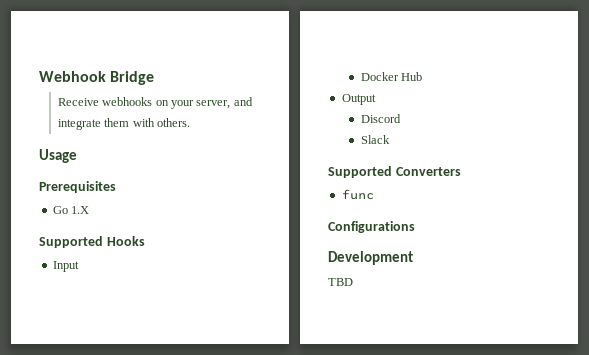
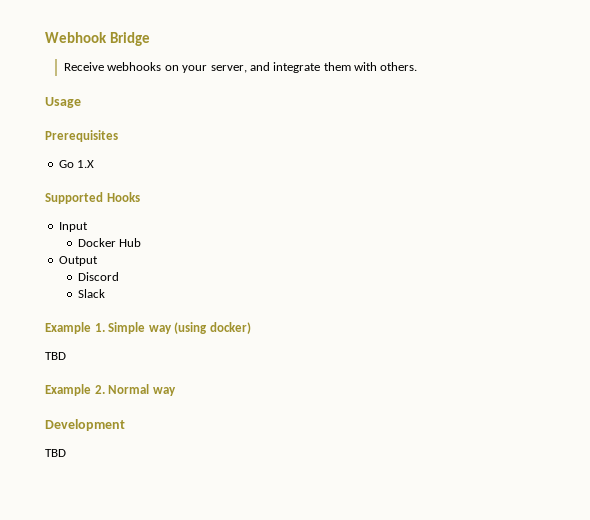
- Supported Converters
- func
- Configurations
+ Example 1. Simple way (using docker)
+ TBD
+ Example 2. Normal way

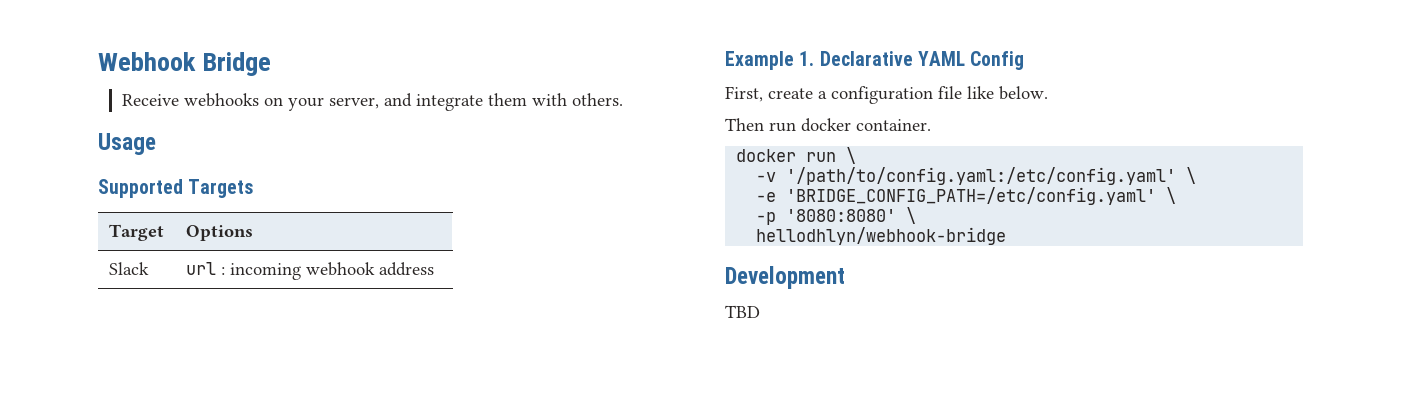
- Prerequisites
- Go 1.X
- Supported Hooks
- Input
- Docker Hub
- Output
- Discord
- Slack
- Example 1. Simple way (using docker)
- TBD
- Example 2. Normal way
+ Supported Targets
+ Target | Options
+ Slack | url : incoming webhook address
+ Example 1. Declarative YAML Config
+ First, create a configuration file like below.
+ Then run docker container.
+ docker run \
+ -v '/path/to/config.yaml:/etc/config.yaml' \
+ -e 'BRIDGE_CONFIG_PATH=/etc/config.yaml' \
+ -p '8080:8080' \
+ hellodhlyn/webhook-bridge

